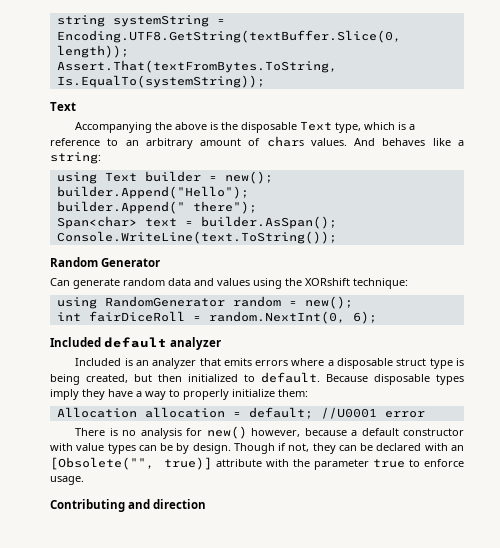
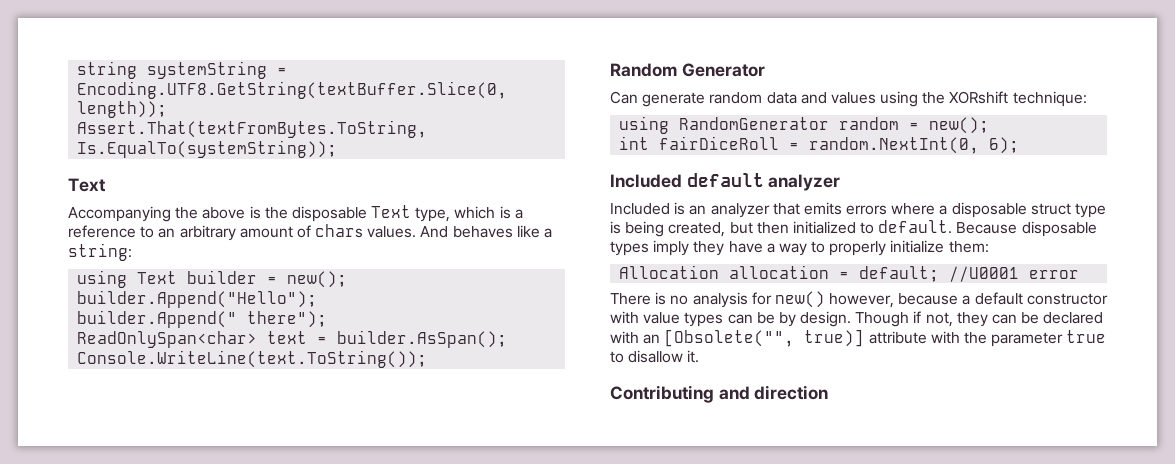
- Span<char> text = builder.AsSpan();
+ ReadOnlySpan<char> text = builder.AsSpan();
- Though if not, they can be declared with an [Obsolete("", true)] attribute with the parameter true to enforce usage.
+ Though if not, they can be declared with an [Obsolete("", true)] attribute with the parameter true to disallow it.

